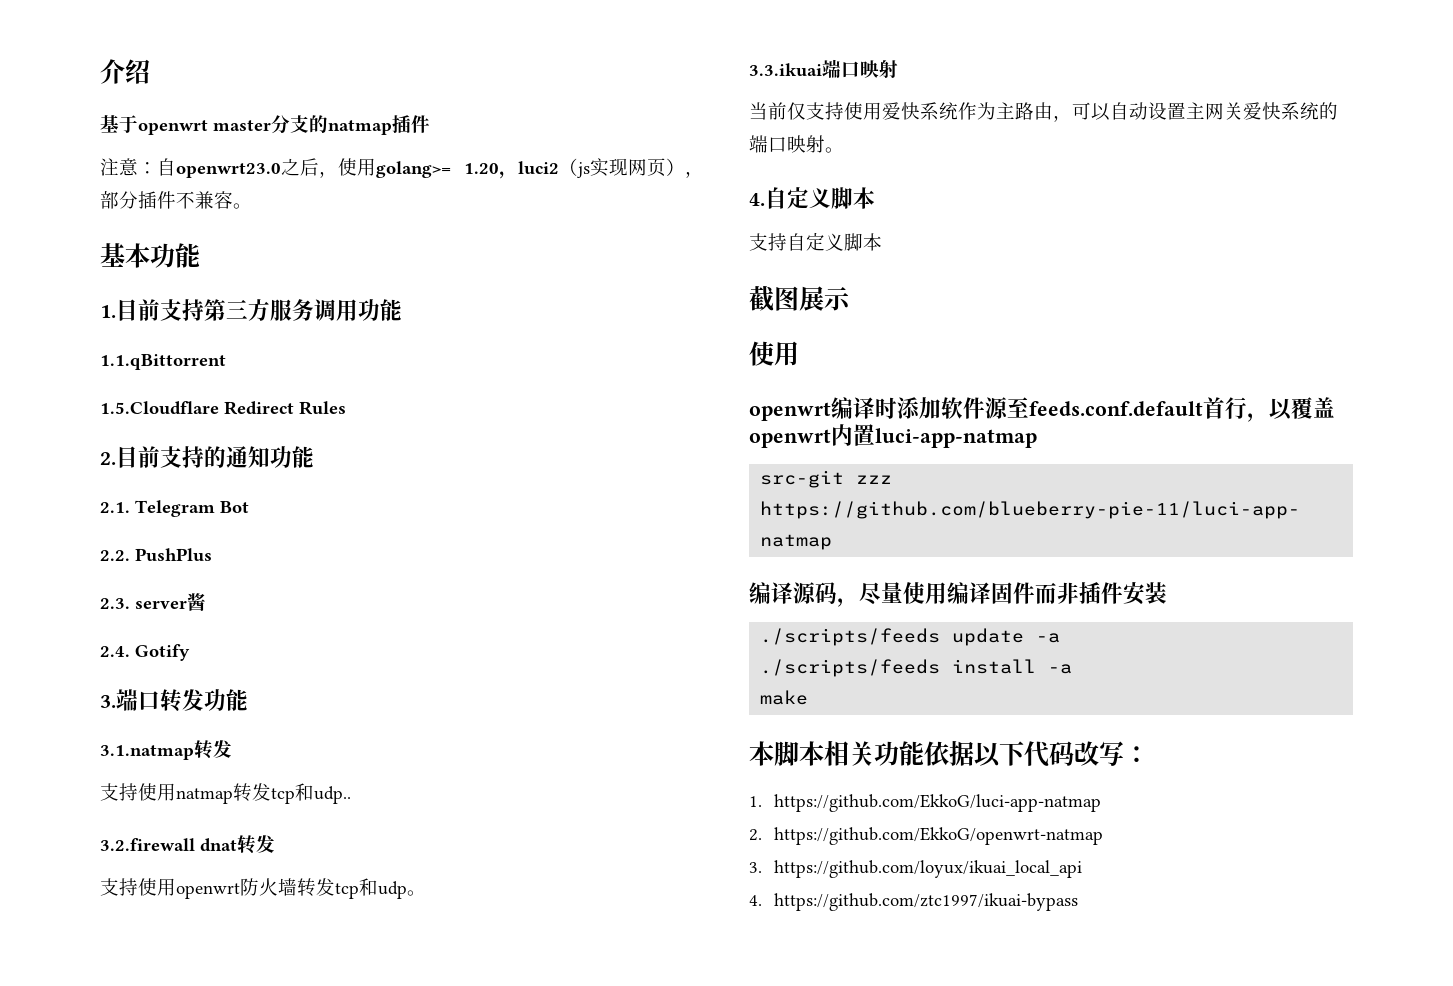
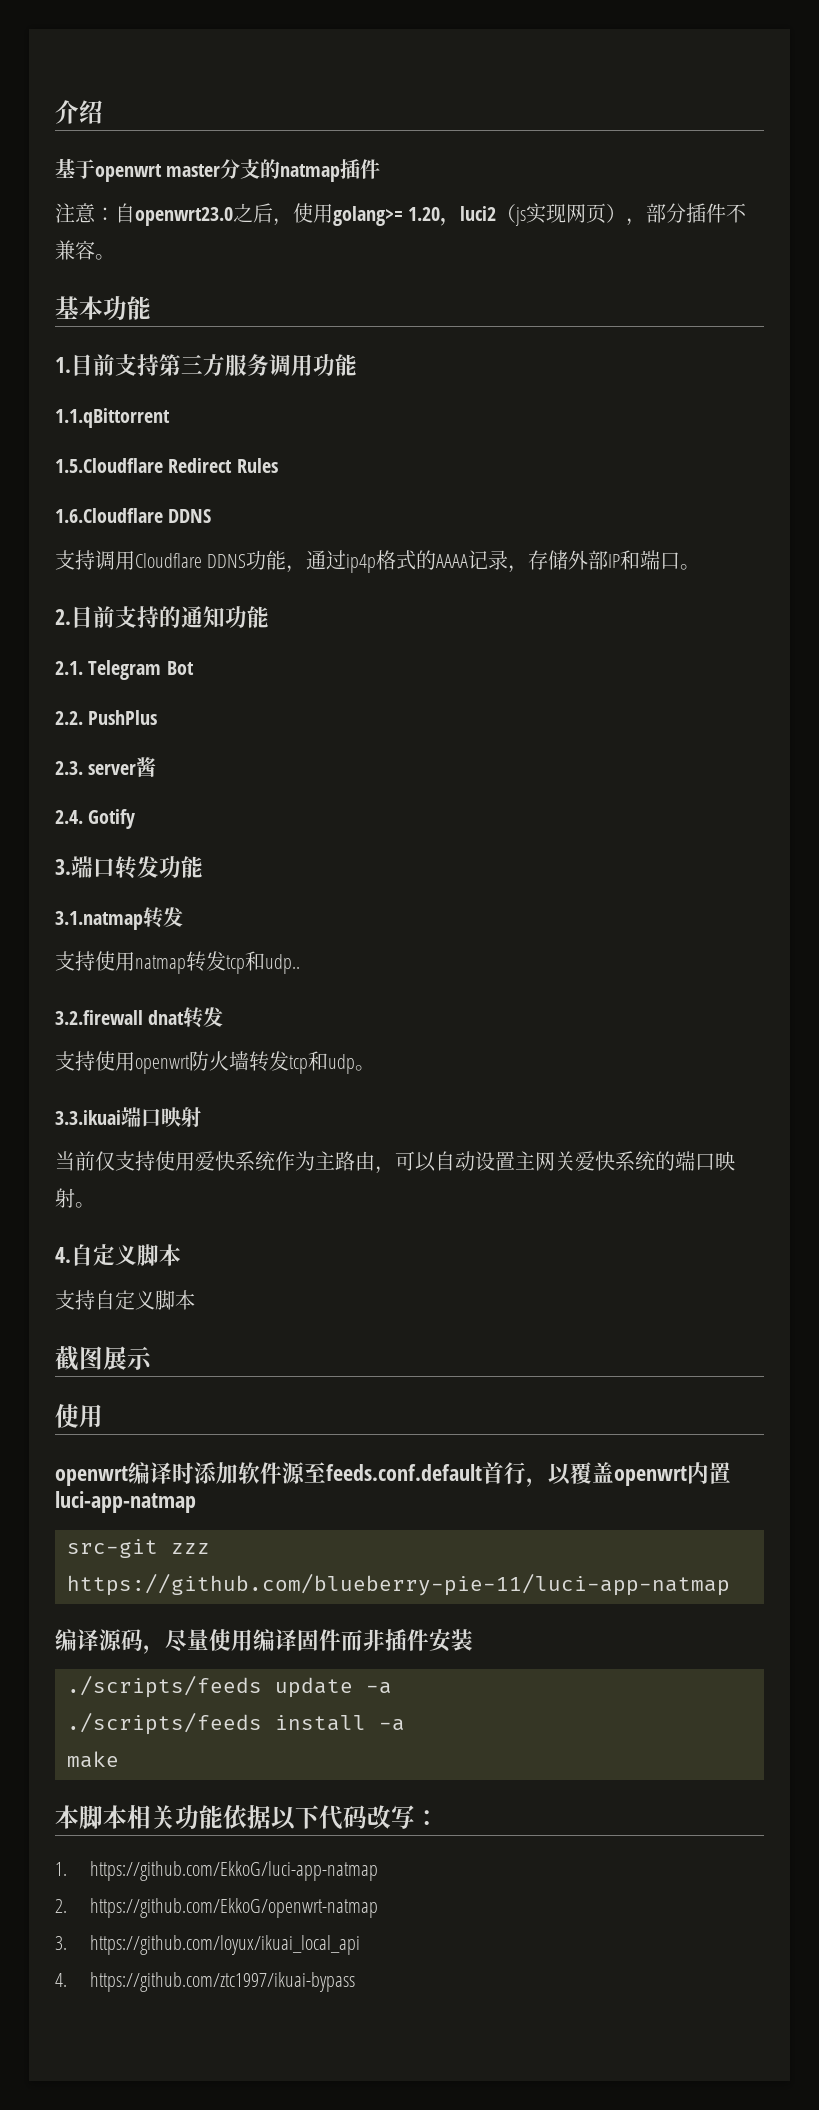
+ 1.6.Cloudflare DDNS
+ 支持调用Cloudflare DDNS功能，通过ip4p格式的AAAA记录，存储外部IP和端口。

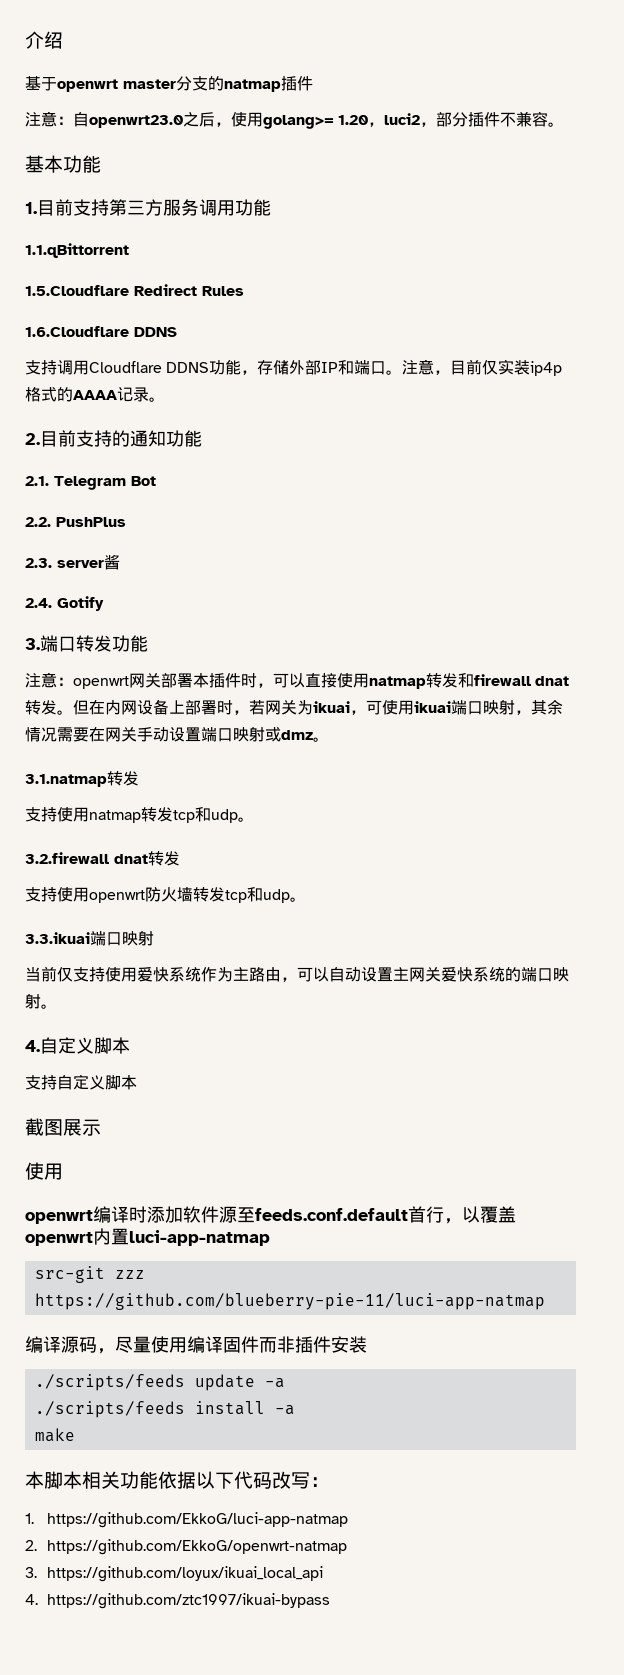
- 注意：自openwrt23.0之后，使用golang>= 1.20，luci2（js实现网页），部分插件不兼容。
+ 注意：自openwrt23.0之后，使用golang>= 1.20，luci2，部分插件不兼容。
- 支持调用Cloudflare DDNS功能，通过ip4p格式的AAAA记录，存储外部IP和端口。
+ 支持调用Cloudflare DDNS功能，存储外部IP和端口。注意，目前仅实装ip4p格式的AAAA记录。
+ 注意：openwrt网关部署本插件时，可以直接使用natmap转发和firewall dnat转发。但在内网设备上部署时，若网关为ikuai，可使用ikuai端口映射，其余情况需要在网关手动设置端口映射或dmz。
- 支持使用natmap转发tcp和udp..
+ 支持使用natmap转发tcp和udp。

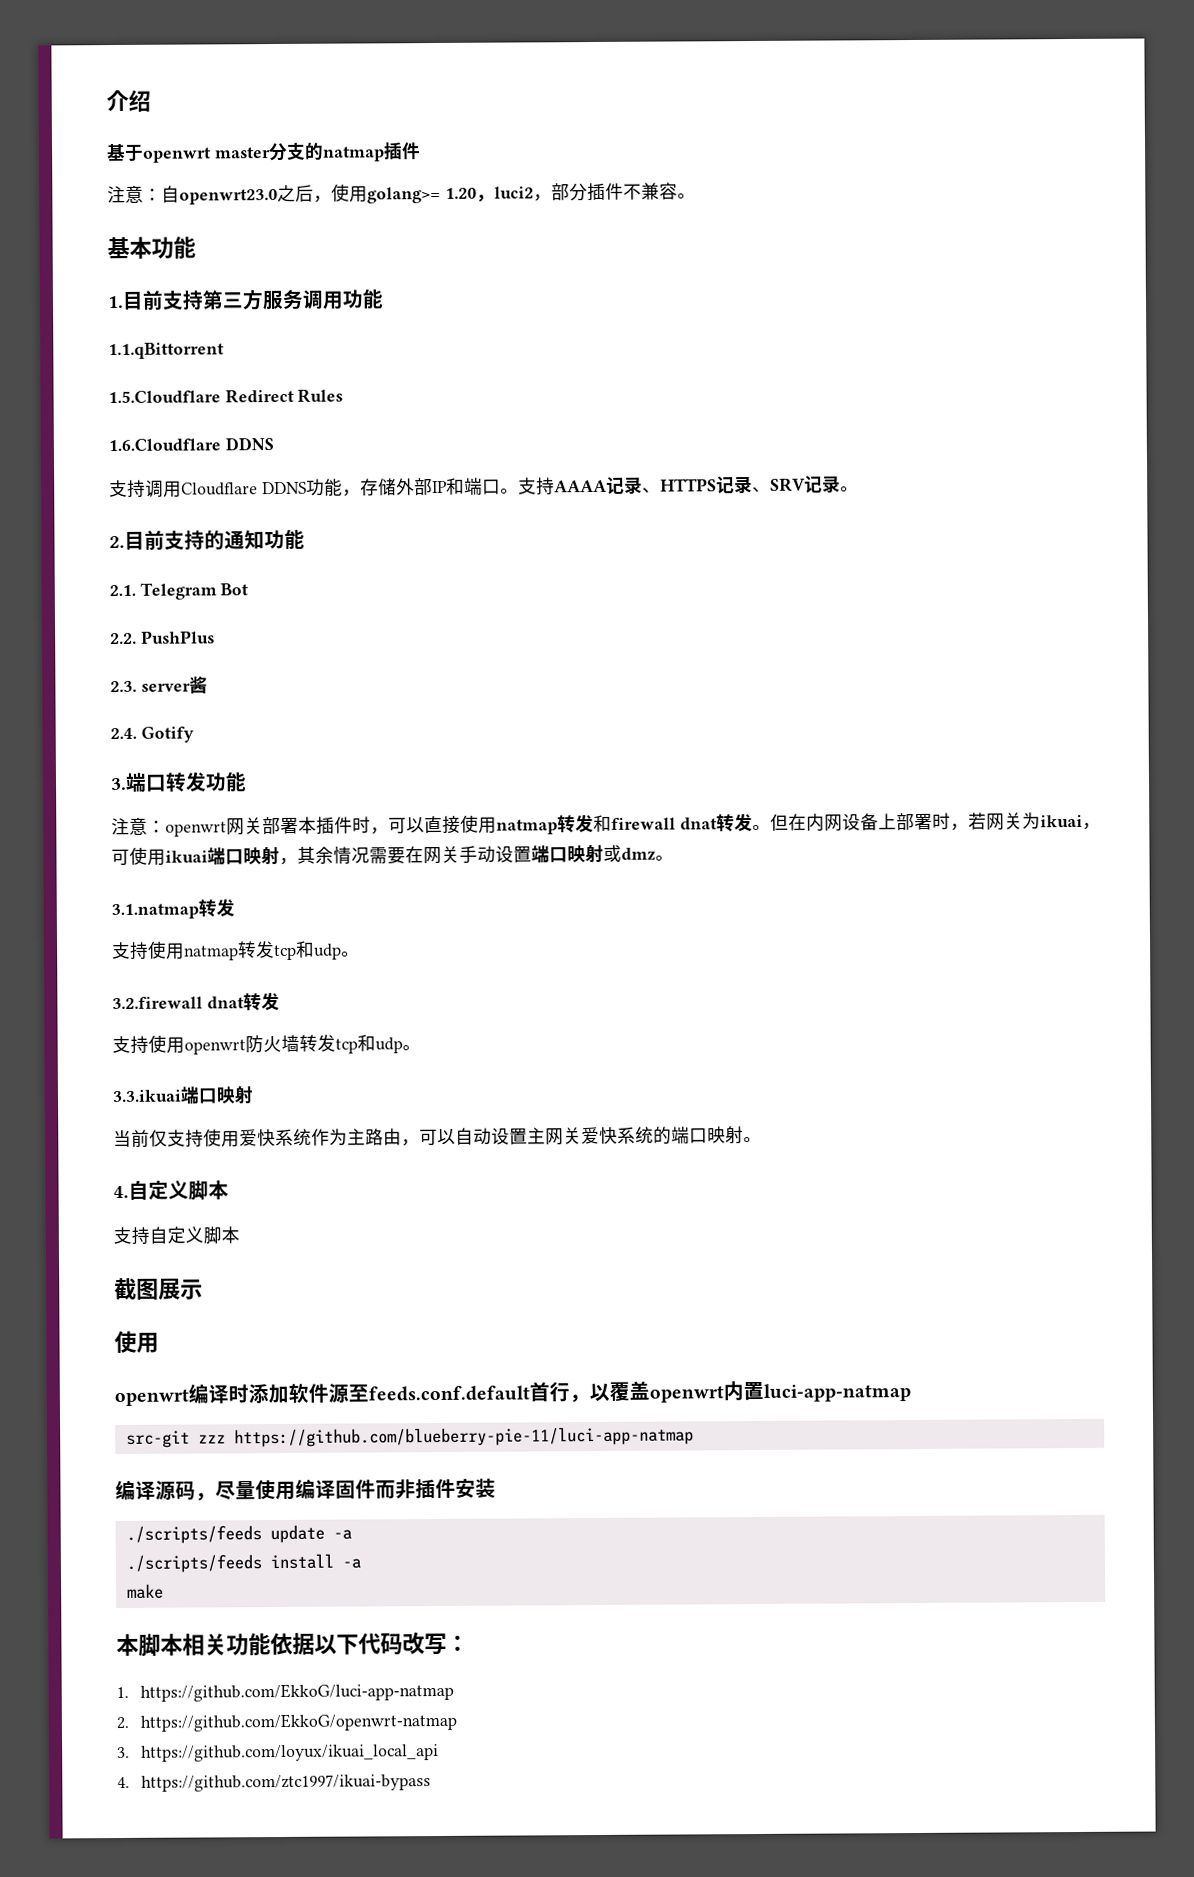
- 注意，目前仅实装ip4p格式的AAAA记录。
+ 支持AAAA记录、HTTPS记录、SRV记录。

